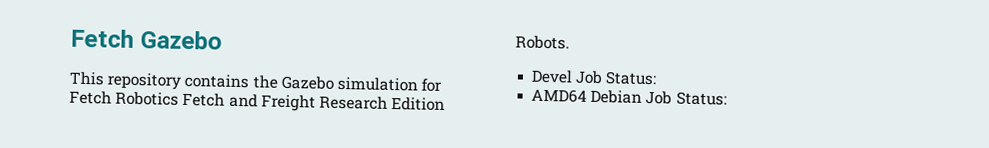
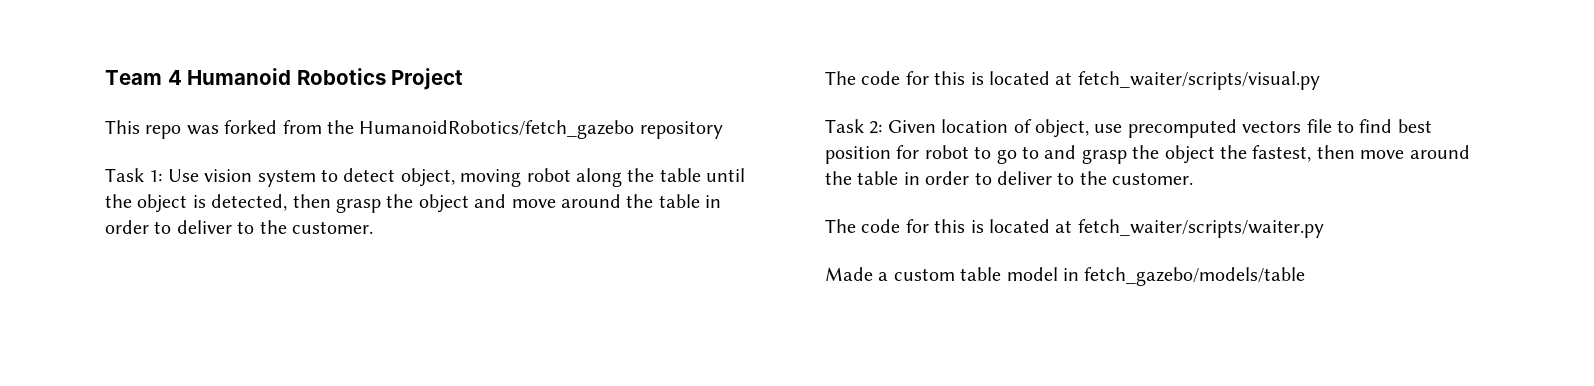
- Fetch Gazebo
- This repository contains the Gazebo simulation for Fetch Robotics Fetch and Freight Research Edition Robots.
- Devel Job Status:
- AMD64 Debian Job Status:
+ Team 4 Humanoid Robotics Project
+ This repo was forked from the HumanoidRobotics/fetch_gazebo repository
+ Task 1: Use vision system to detect object, moving robot along the table until the object is detected, then grasp the object and move around the table in order to deliver to the customer.
+ The code for this is located at fetch_waiter/scripts/visual.py
+ Task 2: Given location of object, use precomputed vectors file to find best position for robot to go to and grasp the object the fastest, then move around the table in order to deliver to the customer.
+ The code for this is located at fetch_waiter/scripts/waiter.py
+ Made a custom table model in fetch_gazebo/models/table

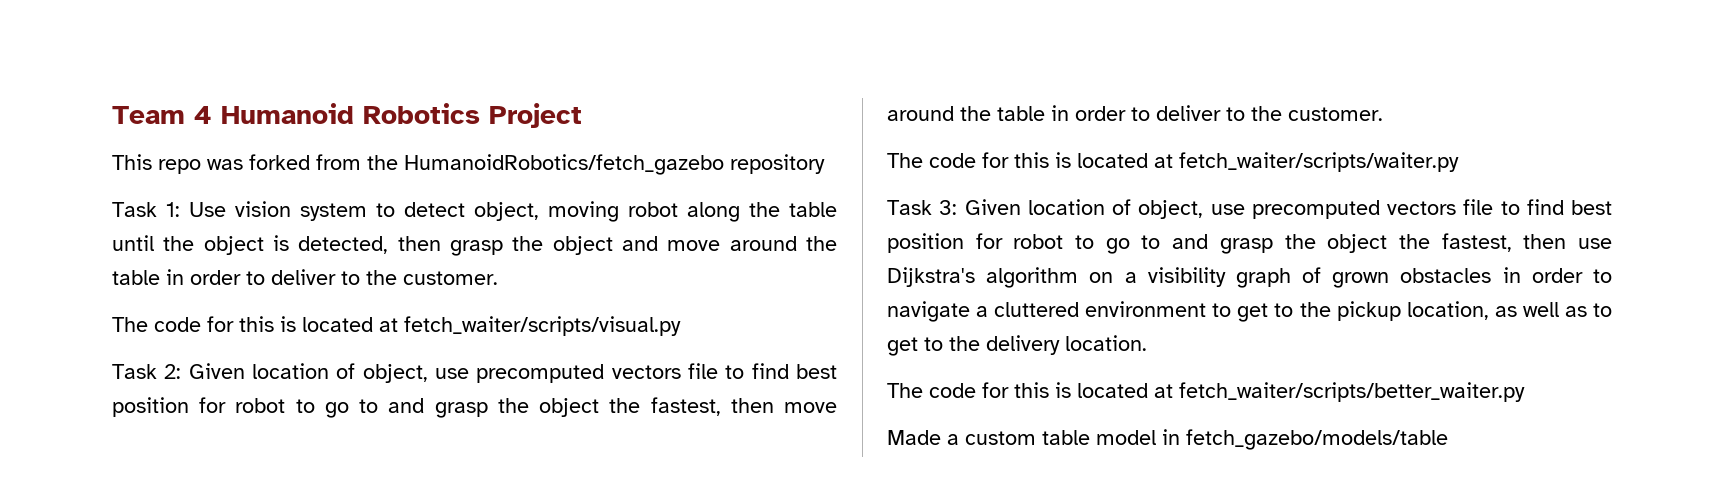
+ Task 3: Given location of object, use precomputed vectors file to find best position for robot to go to and grasp the object the fastest, then use Dijkstra's algorithm on a visibility graph of grown obstacles in order to navigate a cluttered environment to get to the pickup location, as well as to get to the delivery location.
+ The code for this is located at fetch_waiter/scripts/better_waiter.py

